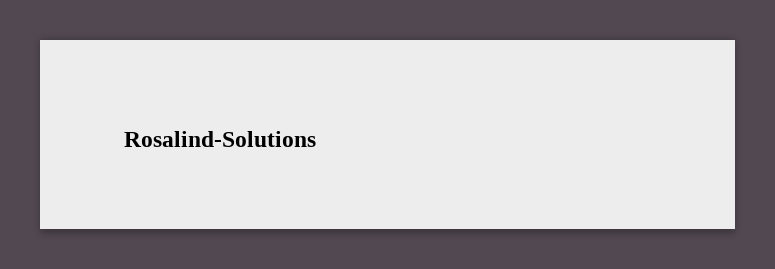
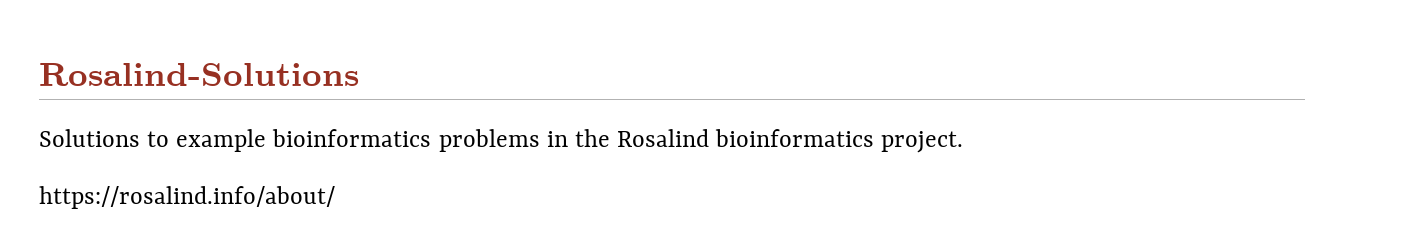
+ Solutions to example bioinformatics problems in the Rosalind bioinformatics project.
+ https://rosalind.info/about/

